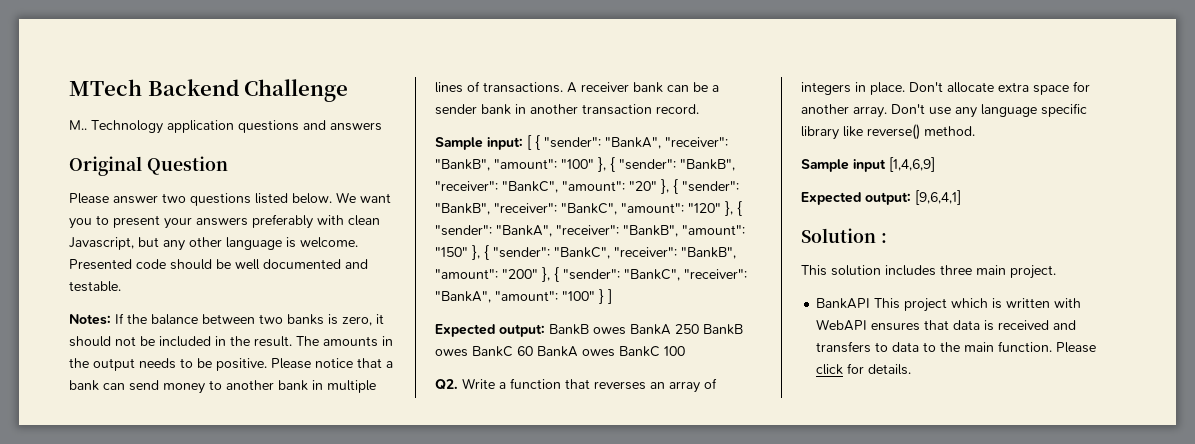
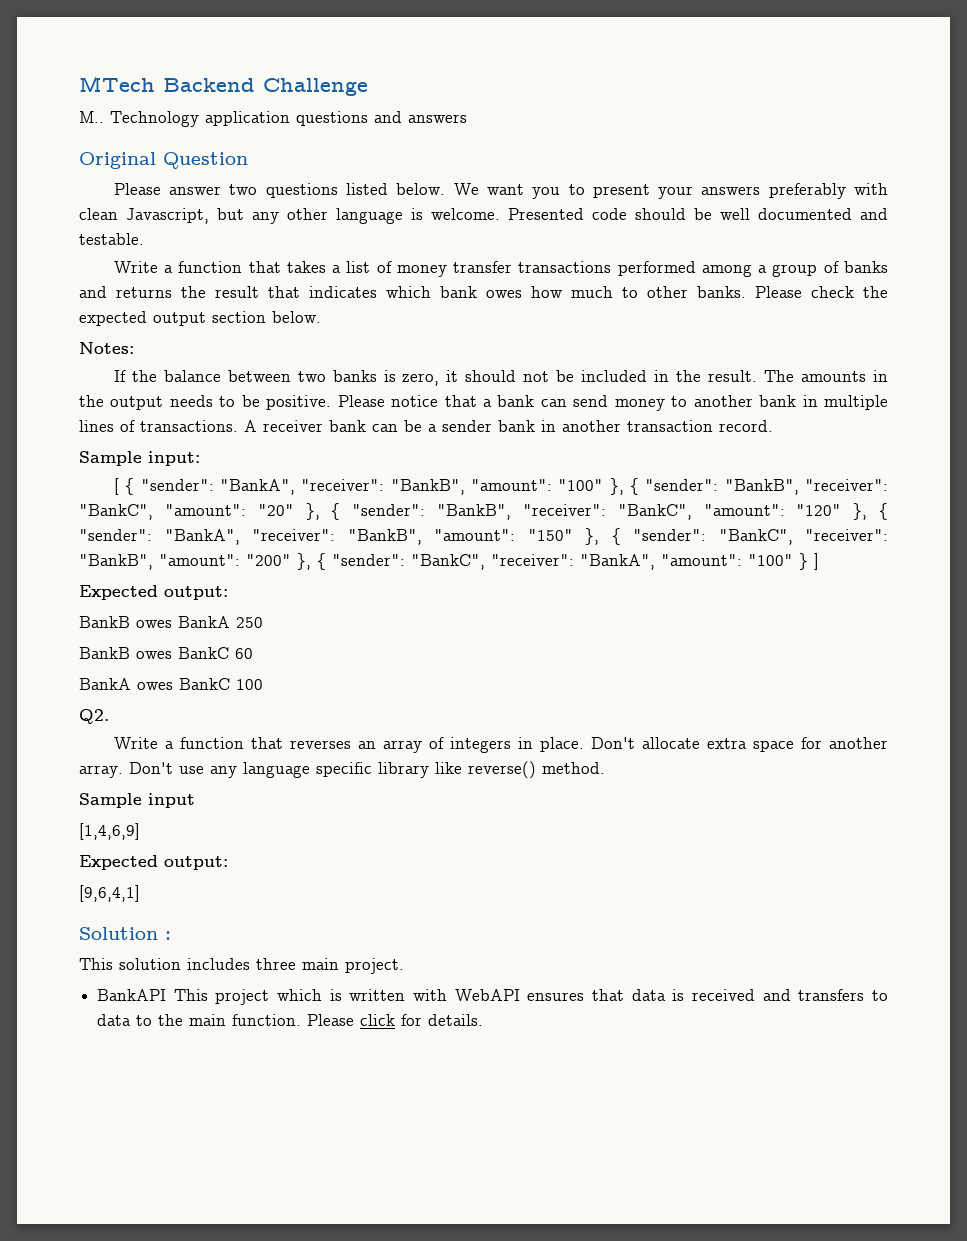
+ Write a function that takes a list of money transfer transactions performed among a group of banks and returns the result that indicates which bank owes how much to other banks. Please check the expected output section below.
- Notes: If the balance between two banks is zero, it should not be included in the result.
+ Notes:
+ If the balance between two banks is zero, it should not be included in the result.
- Sample input: [ { "sender": "BankA", "receiver": "BankB", "amount": "100" }, { "sender": "BankB", "receiver": "BankC", "amount": "20" }, { "sender": "BankB", "receiver": "BankC", "amount": "120" }, { "sender": "BankA", "receiver": "BankB", "amount": "150" }, { "sender": "BankC", "receiver": "BankB", "amount": "200" }, { "sender": "BankC", "receiver": "BankA", "amount": "100" } ]
- Expected output: BankB owes BankA 250 BankB owes BankC 60 BankA owes BankC 100
+ Sample input:
+ [ { "sender": "BankA", "receiver": "BankB", "amount": "100" }, { "sender": "BankB", "receiver": "BankC", "amount": "20" }, { "sender": "BankB", "receiver": "BankC", "amount": "120" }, { "sender": "BankA", "receiver": "BankB", "amount": "150" }, { "sender": "BankC", "receiver": "BankB", "amount": "200" }, { "sender": "BankC", "receiver": "BankA", "amount": "100" } ]
+ Expected output:
+ BankB owes BankA 250
+ BankB owes BankC 60
+ BankA owes BankC 100
- Q2. Write a function that reverses an array of integers in place.
+ Q2.
+ Write a function that reverses an array of integers in place.
- Sample input [1,4,6,9]
- Expected output: [9,6,4,1]
+ Sample input
+ [1,4,6,9]
+ Expected output:
+ [9,6,4,1]

